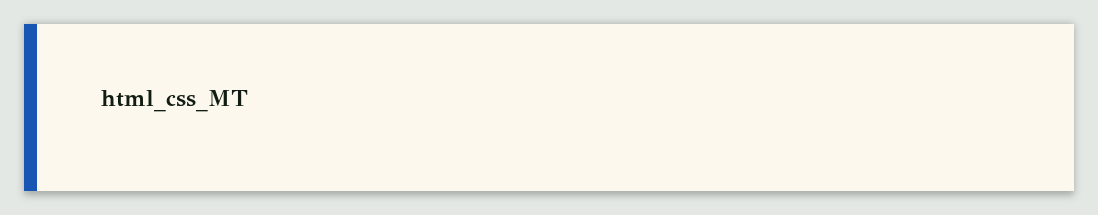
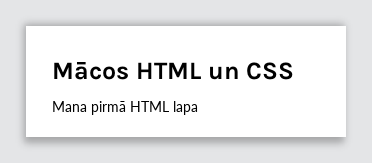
- html_css_MT
+ Mācos HTML un CSS
+ Mana pirmā HTML lapa

